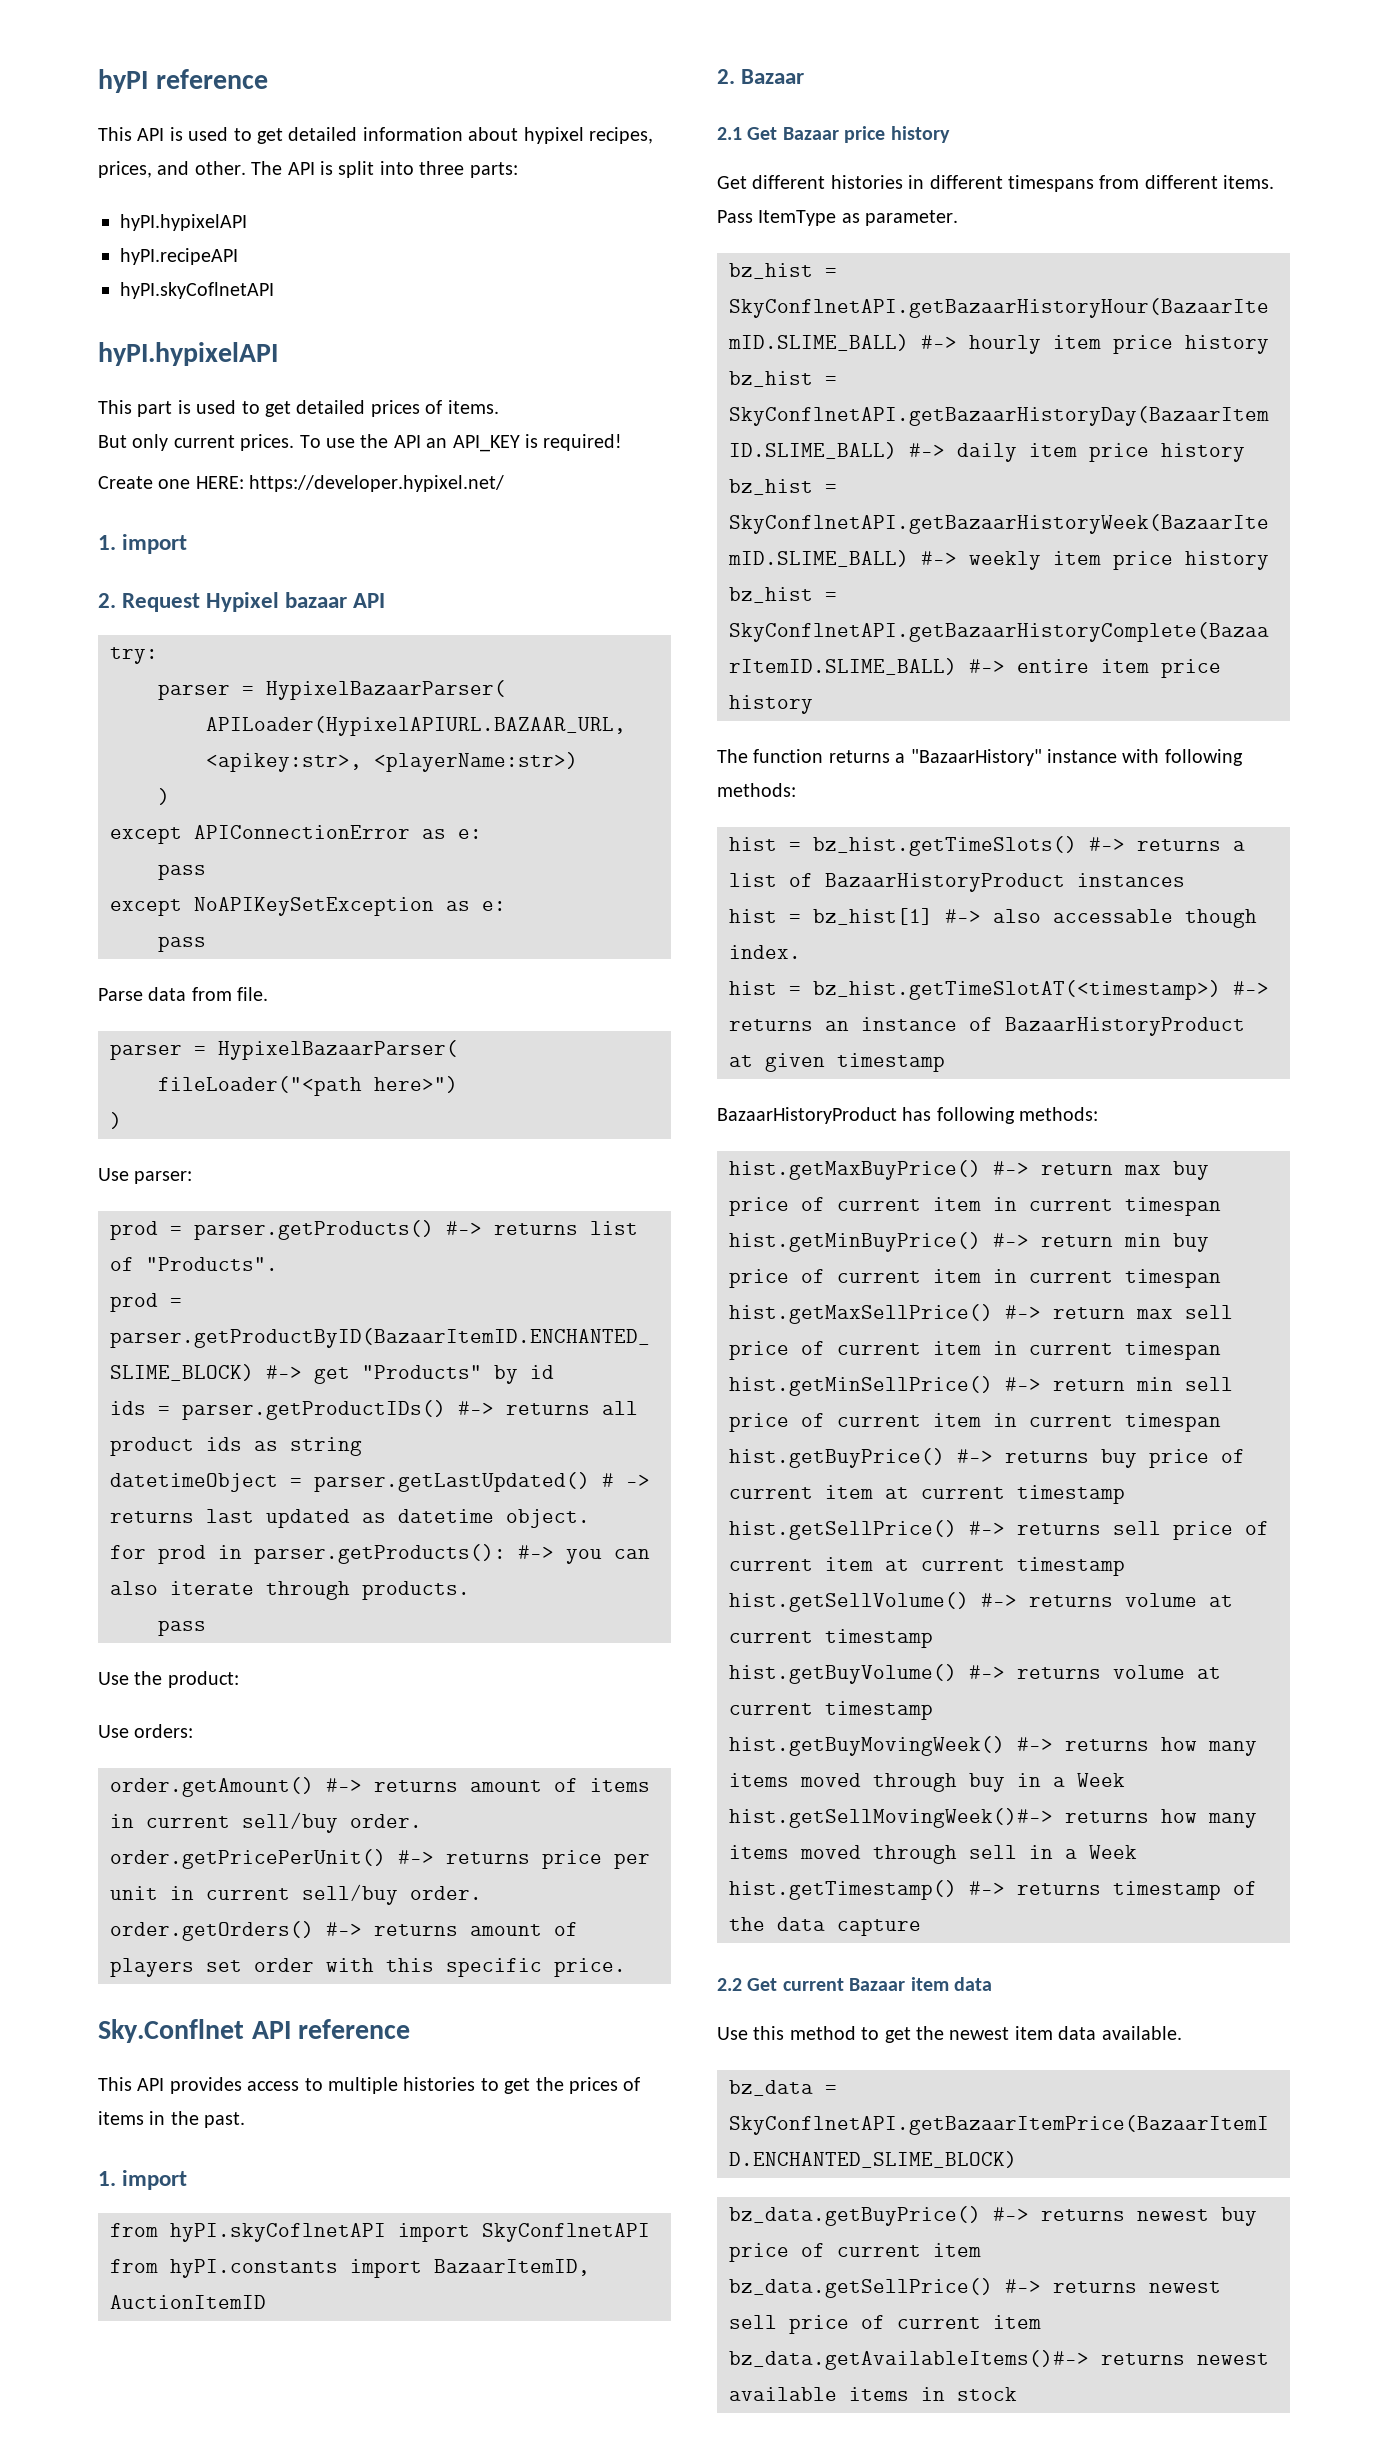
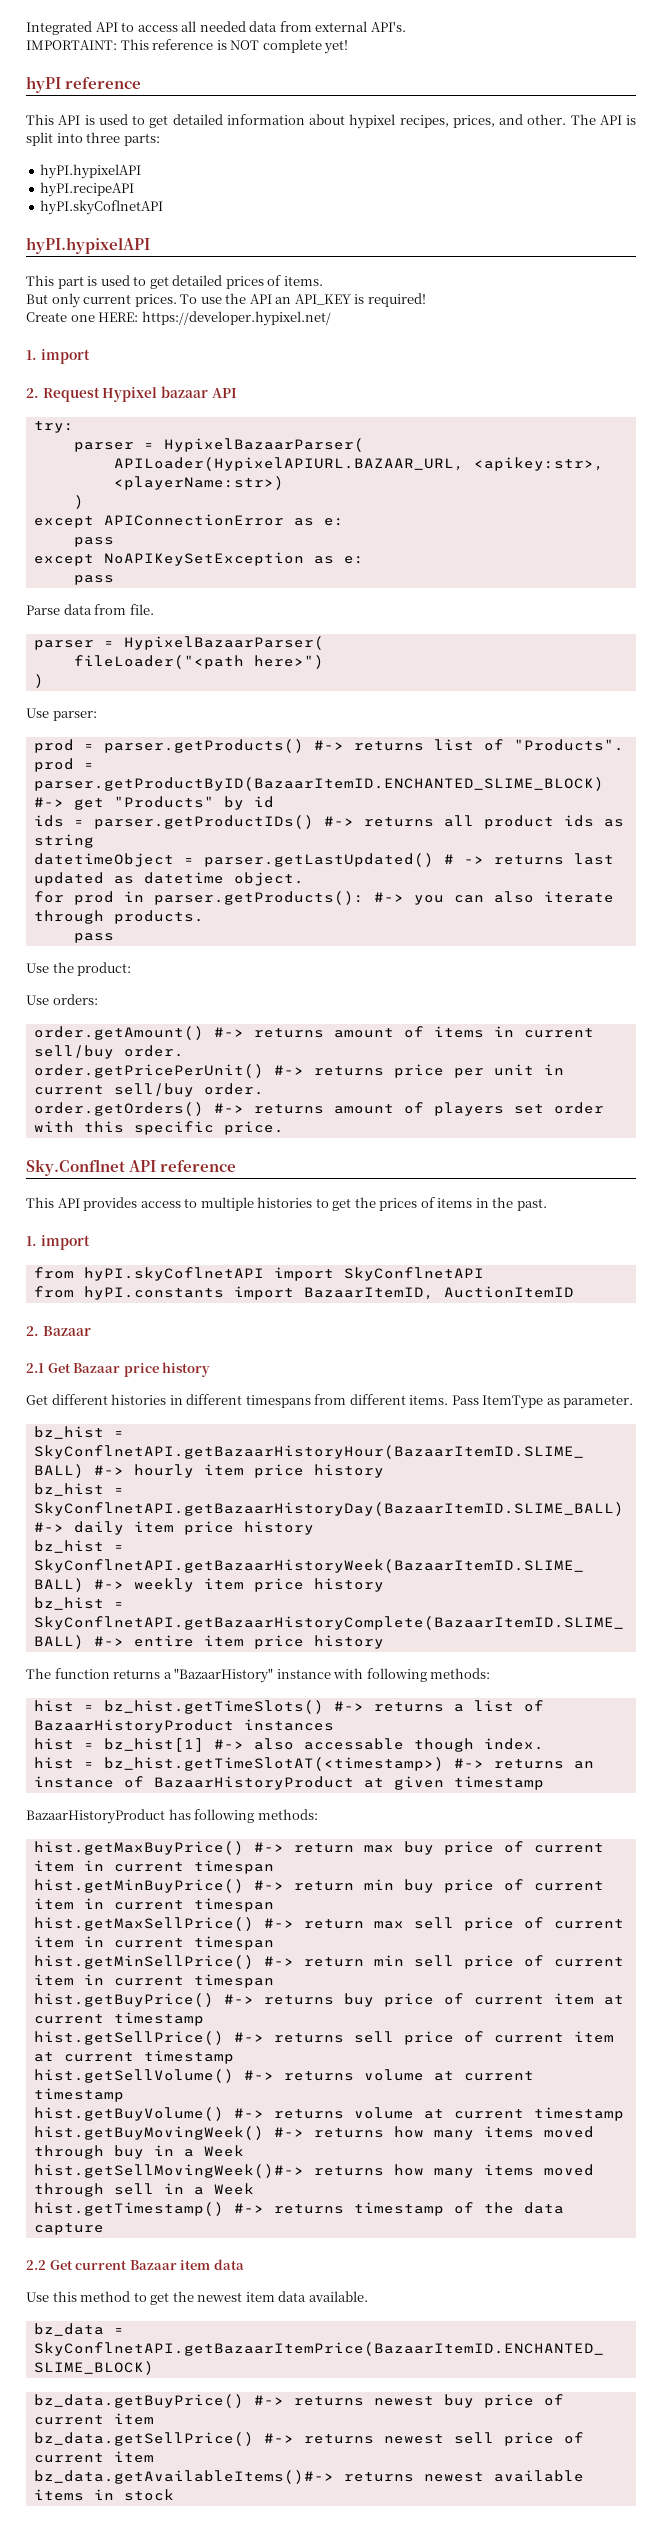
+ Integrated API to access all needed data from external API's.
+ IMPORTAINT: This reference is NOT complete yet!

